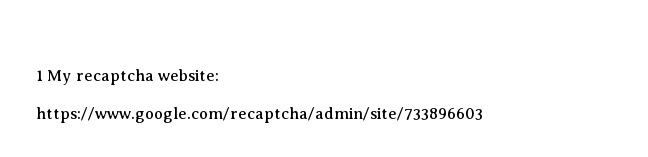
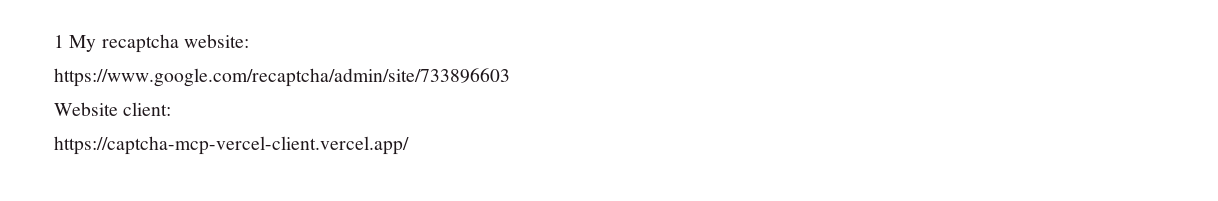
+ Website client:
+ https://captcha-mcp-vercel-client.vercel.app/

